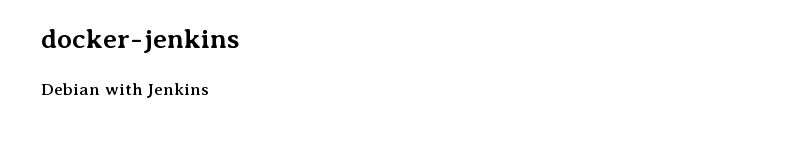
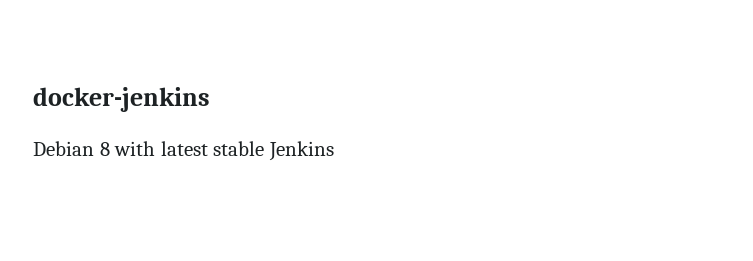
- Debian with Jenkins
+ Debian 8 with latest stable Jenkins

